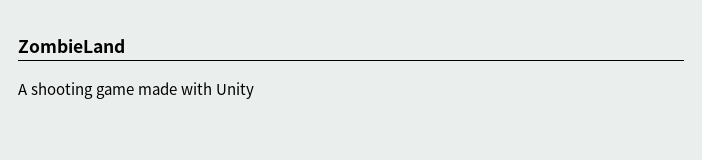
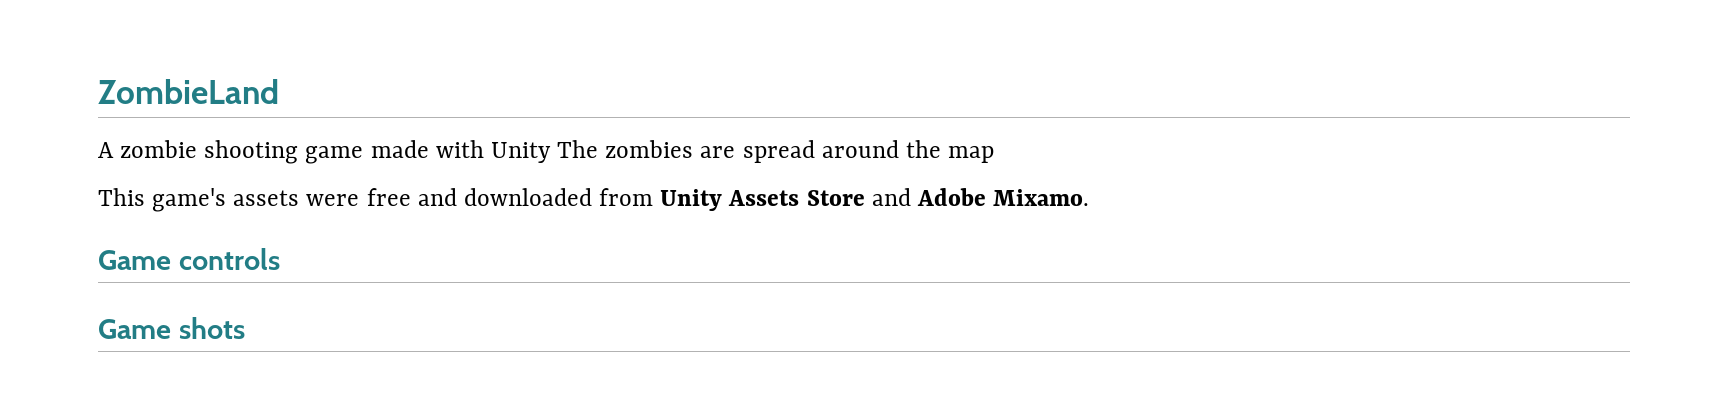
- A shooting game made with Unity
+ A zombie shooting game made with Unity The zombies are spread around the map
+ This game's assets were free and downloaded from Unity Assets Store and Adobe Mixamo.
+ Game controls
+ Game shots

